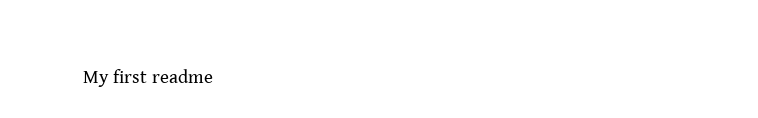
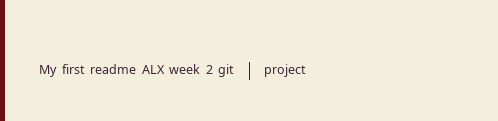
- My first readme
+ My first readme ALX week 2 git project

